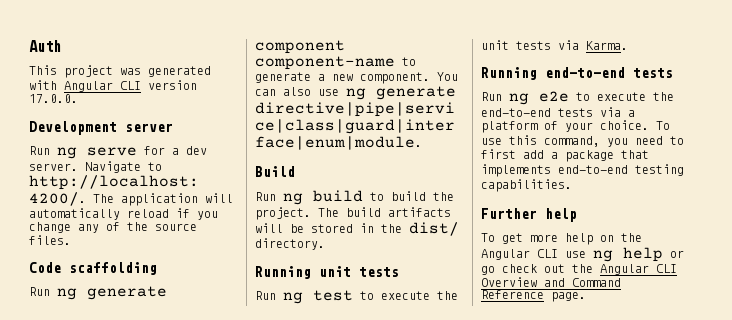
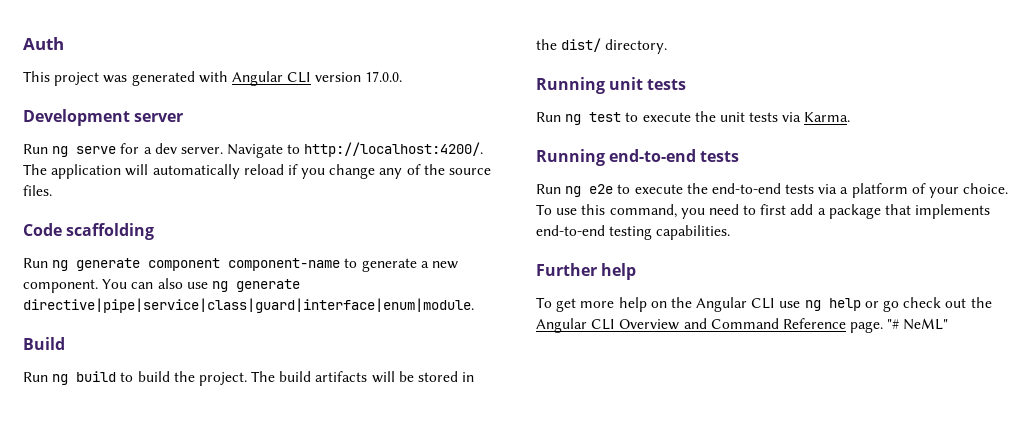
+ "# NeML"

